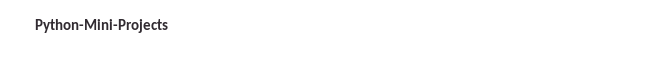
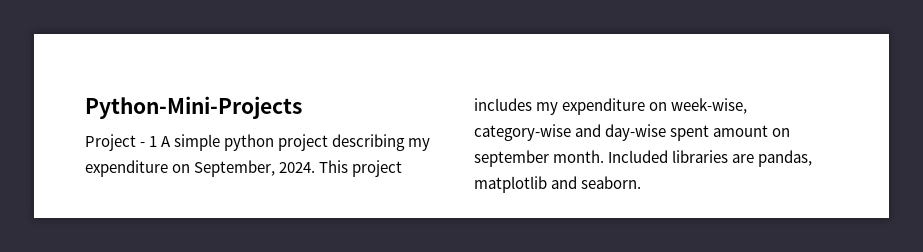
+ Project - 1 A simple python project describing my expenditure on September, 2024. This project includes my expenditure on week-wise, category-wise and day-wise spent amount on september month. Included libraries are pandas, matplotlib and seaborn.

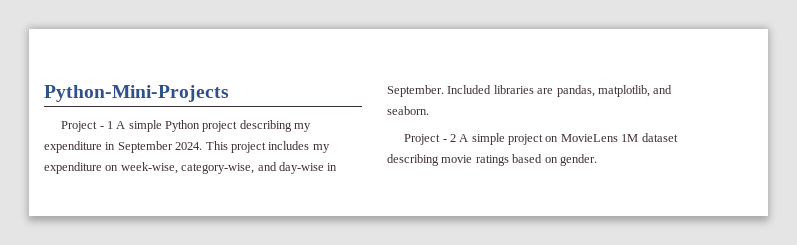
- Project - 1 A simple python project describing my expenditure on September, 2024.
+ Project - 1 A simple Python project describing my expenditure in September 2024.
- This project includes my expenditure on week-wise, category-wise and day-wise spent amount on september month.
+ This project includes my expenditure on week-wise, category-wise, and day-wise in September.
- Included libraries are pandas, matplotlib and seaborn.
+ Included libraries are pandas, matplotlib, and seaborn.
+ Project - 2 A simple project on MovieLens 1M dataset describing movie ratings based on gender.

